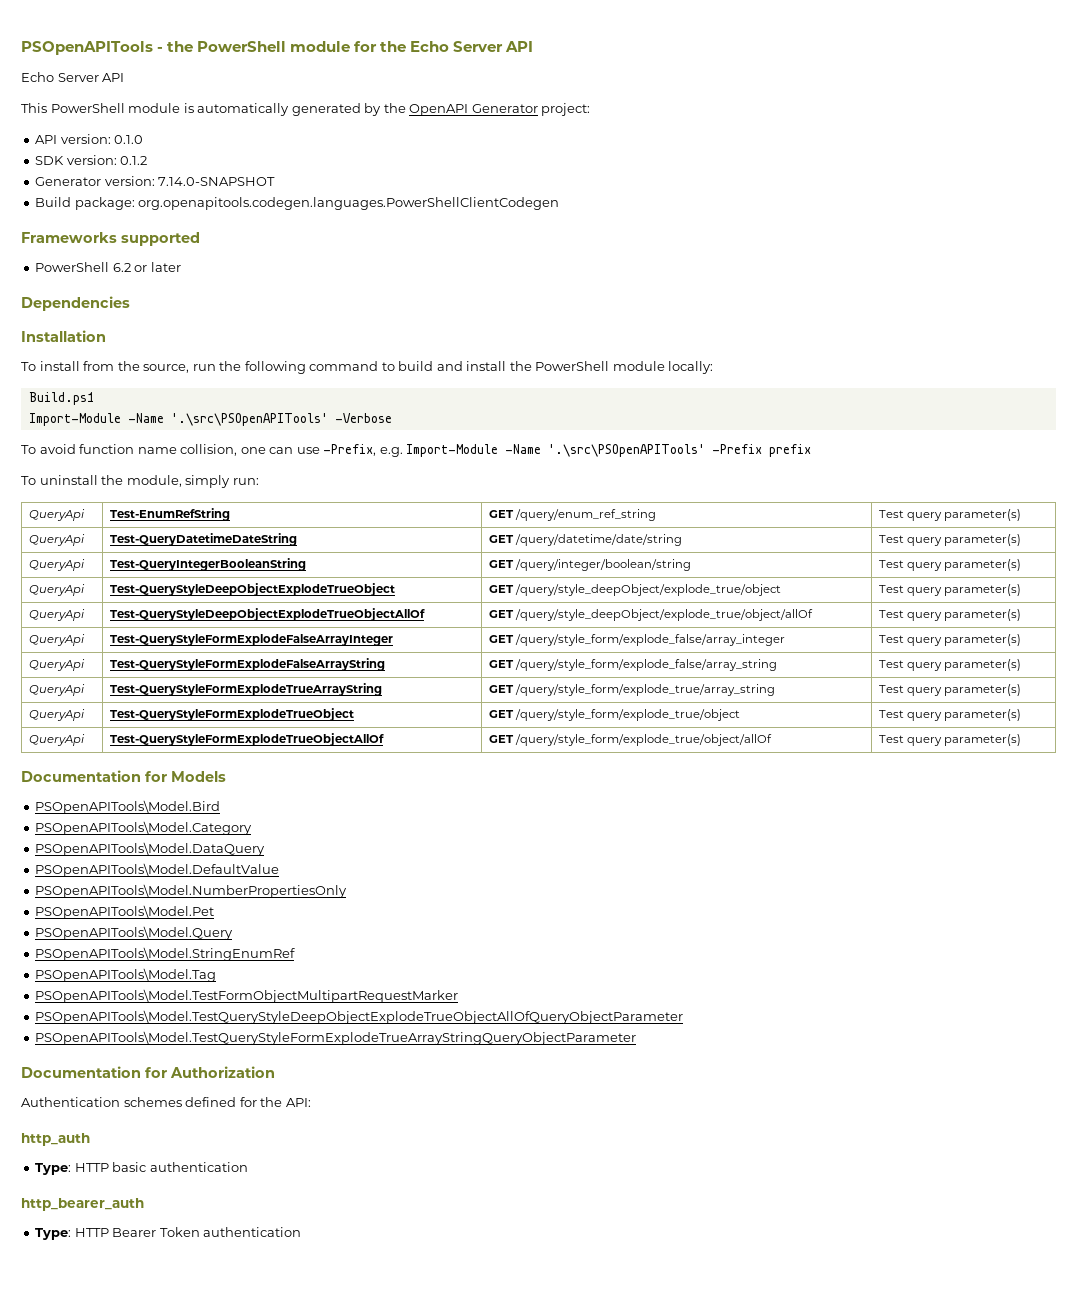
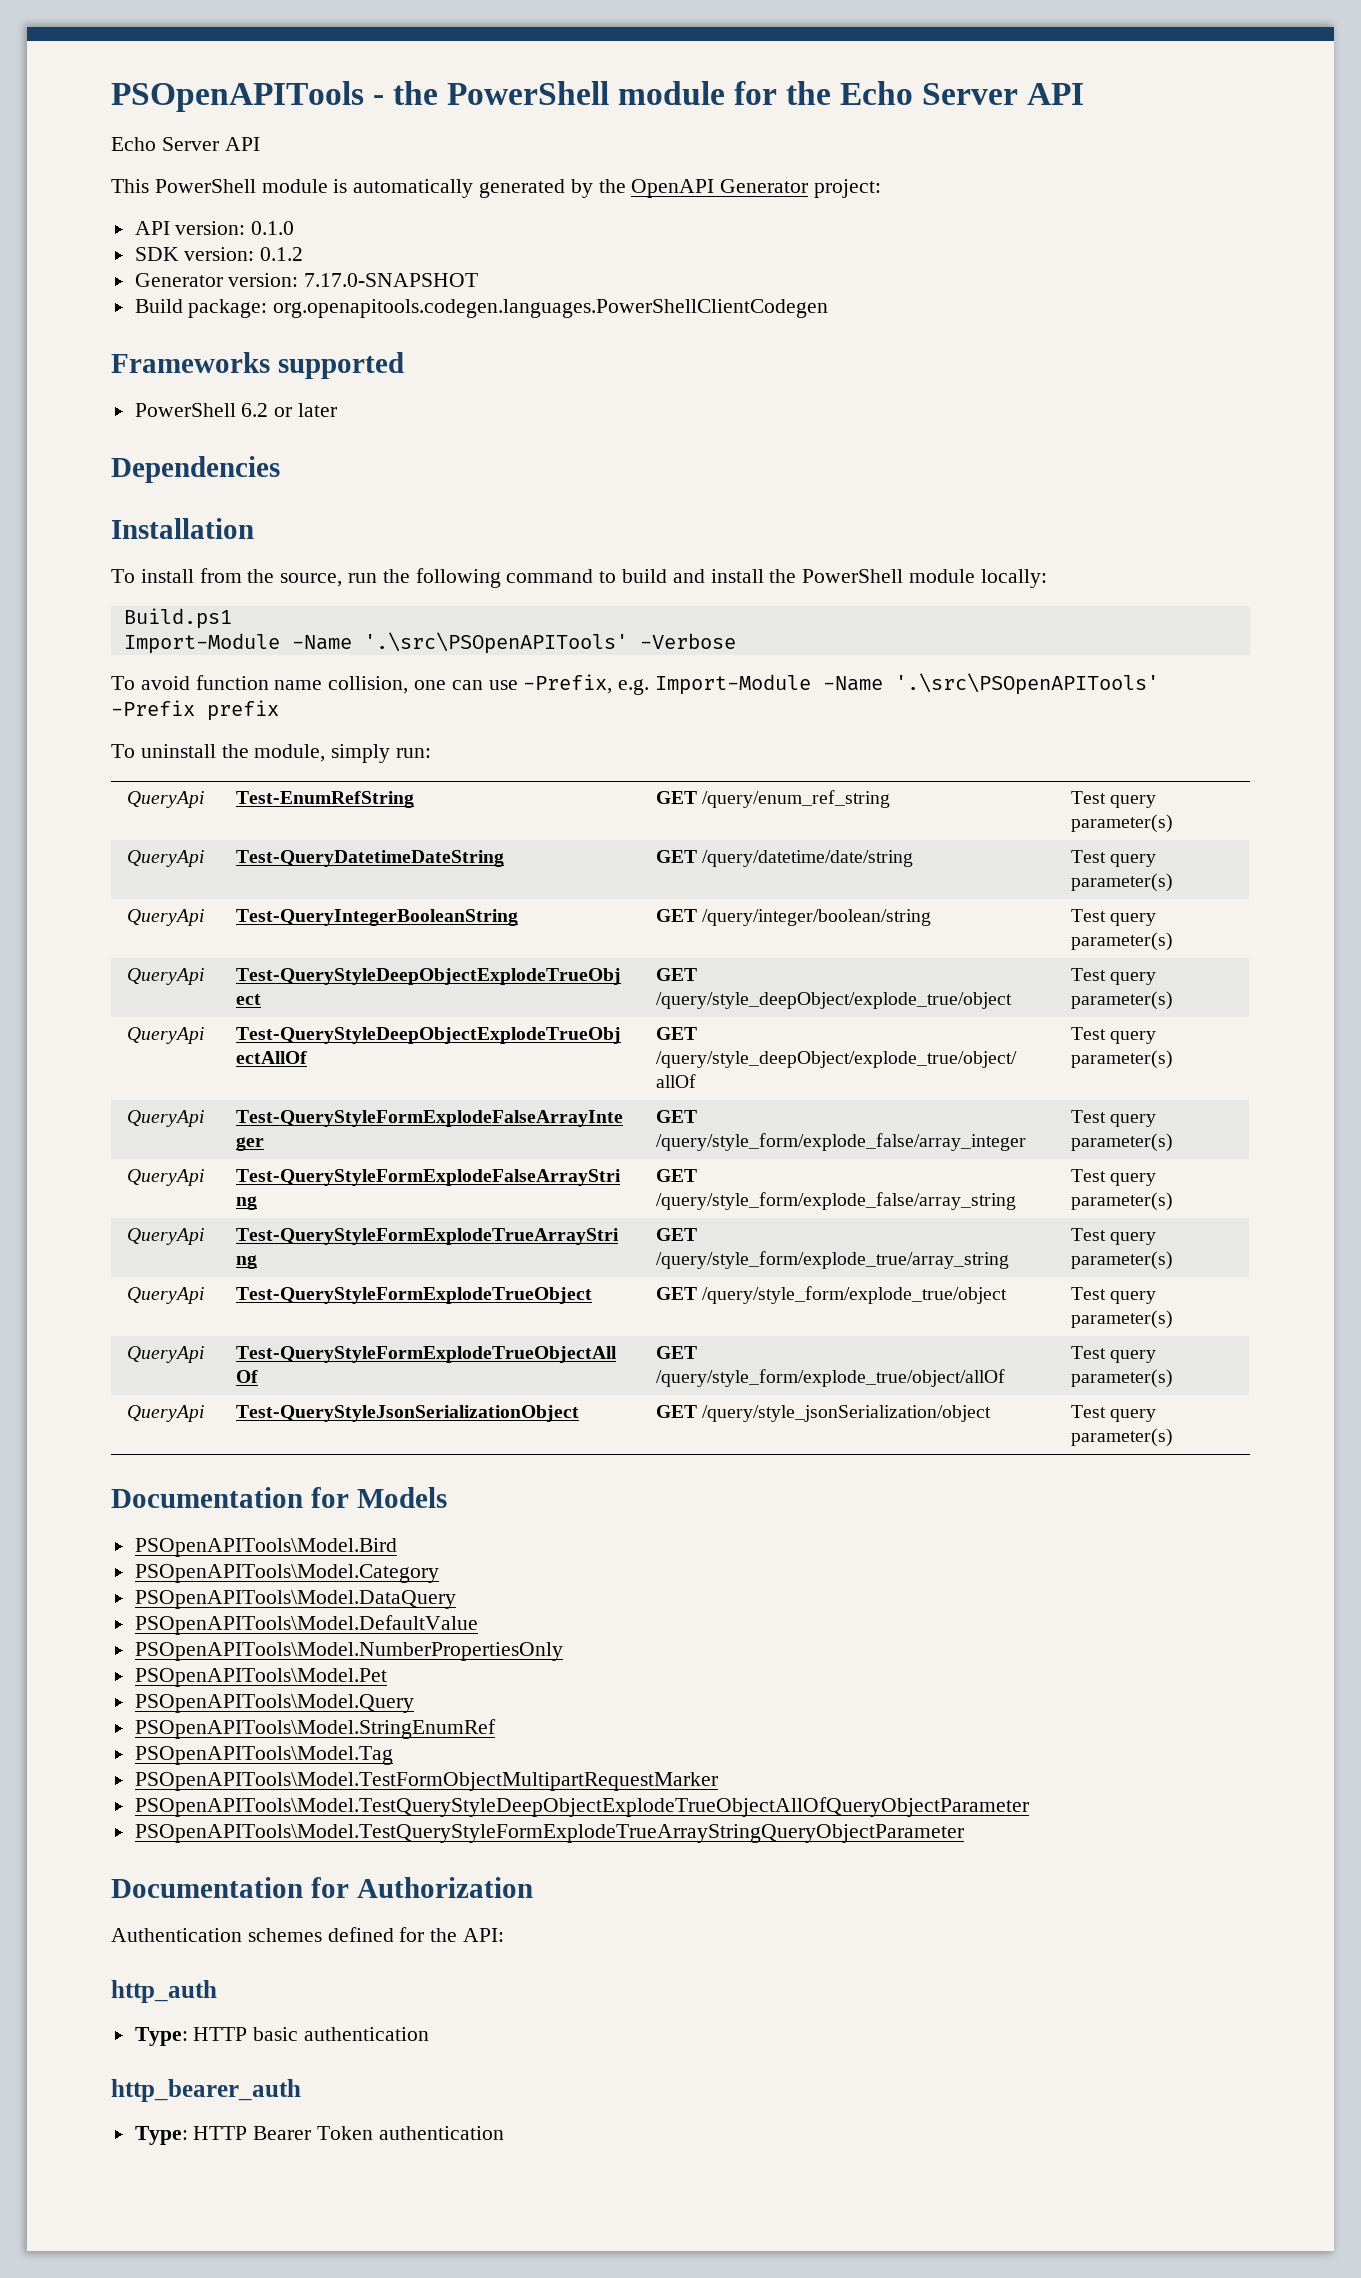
- Generator version: 7.14.0-SNAPSHOT
+ Generator version: 7.17.0-SNAPSHOT
+ QueryApi | Test-QueryStyleJsonSerializationObject | GET /query/style_jsonSerialization/object | Test query parameter(s)

